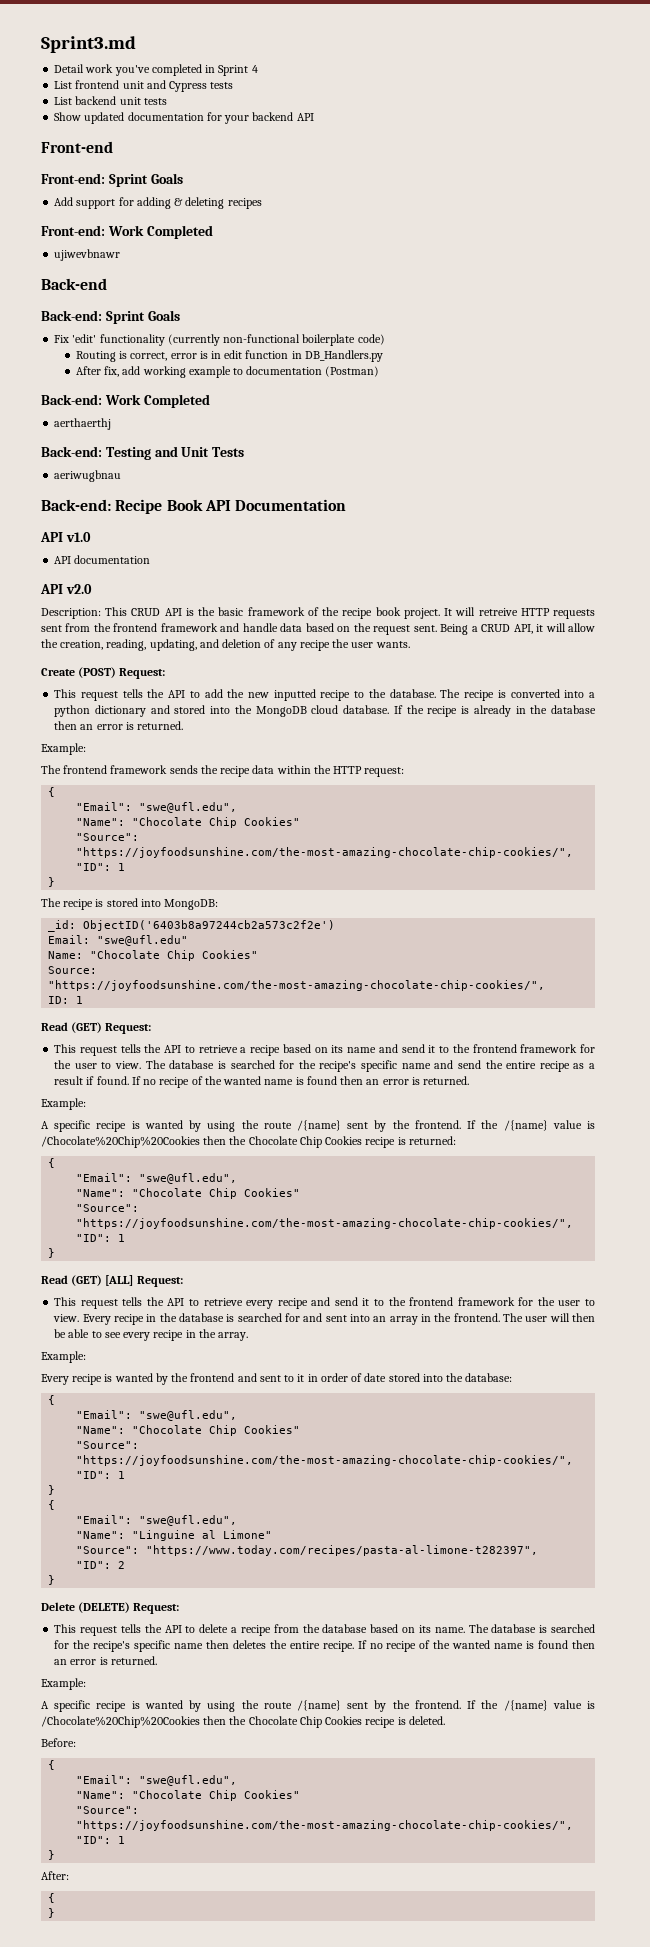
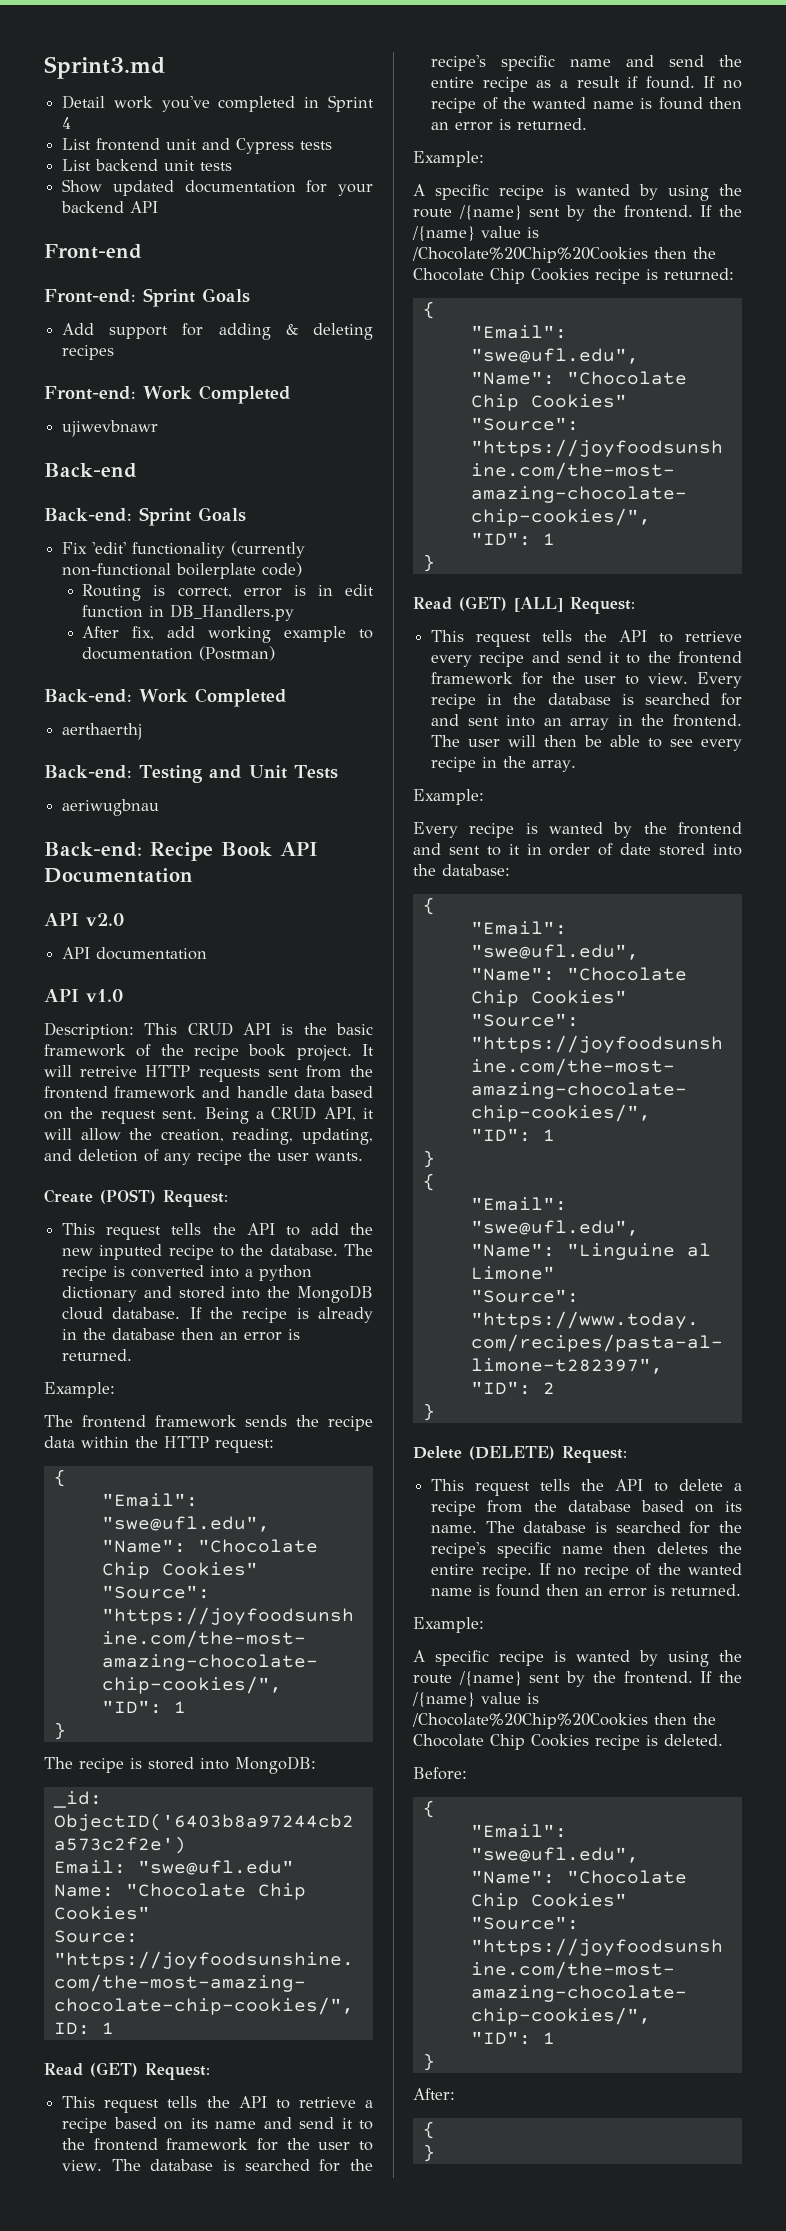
- API v1.0
+ API v2.0
- API v2.0
+ API v1.0

